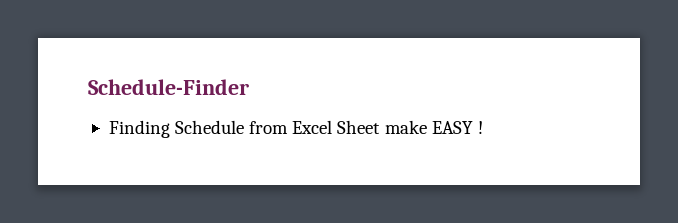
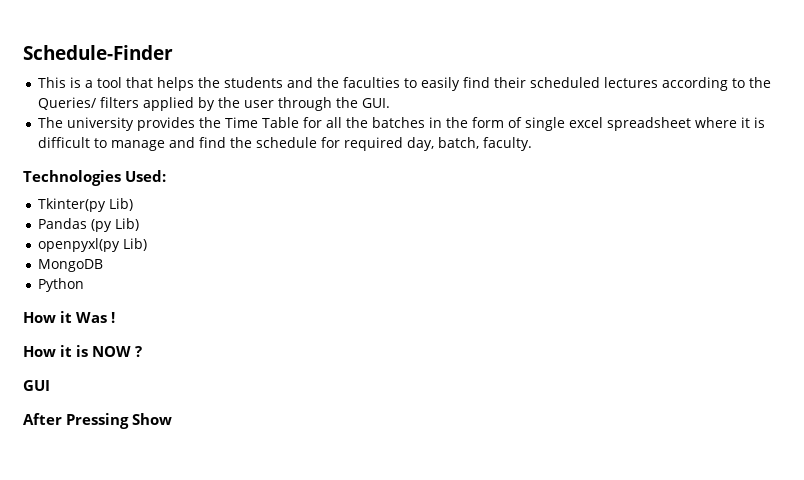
- Finding Schedule from Excel Sheet make EASY !
+ This is a tool that helps the students and the faculties to easily find their scheduled lectures according to the Queries/ filters applied by the user through the GUI.
+ The university provides the Time Table for all the batches in the form of single excel spreadsheet where it is difficult to manage and find the schedule for required day, batch, faculty.
+ Technologies Used:
+ Tkinter(py Lib)
+ Pandas (py Lib)
+ openpyxl(py Lib)
+ MongoDB
+ Python
+ How it Was !
+ How it is NOW ?
+ GUI
+ After Pressing Show

